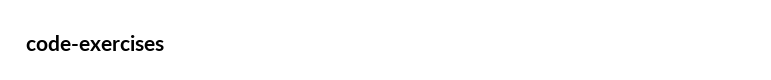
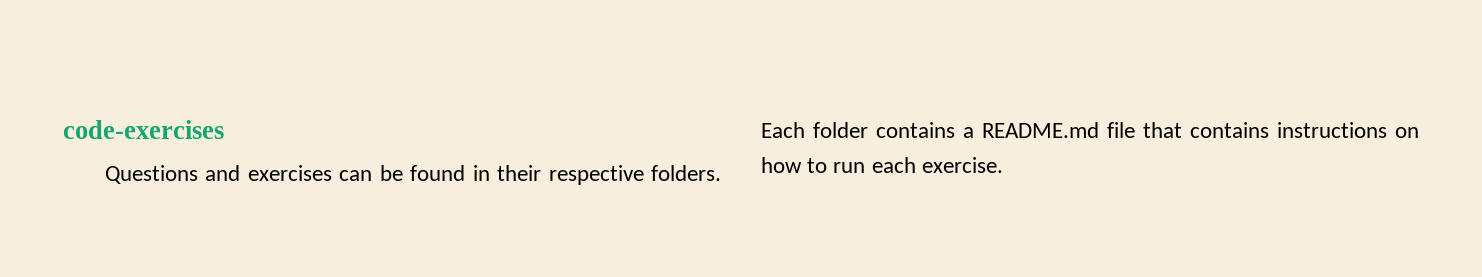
+ Questions and exercises can be found in their respective folders. Each folder contains a README.md file that contains instructions on how to run each exercise.

